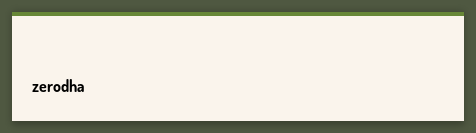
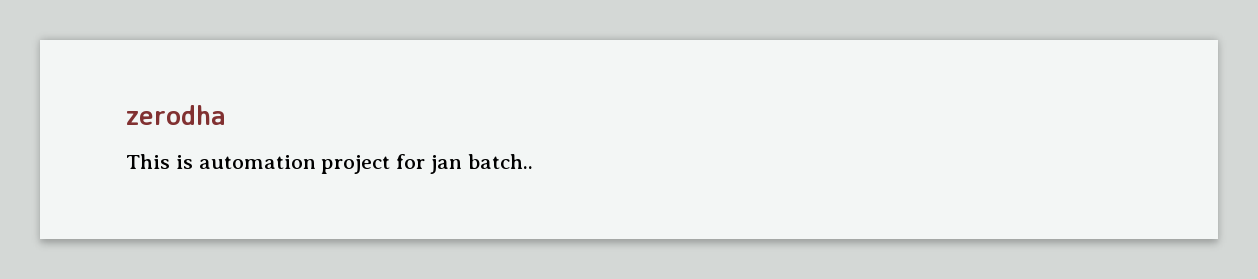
+ This is automation project for jan batch..

